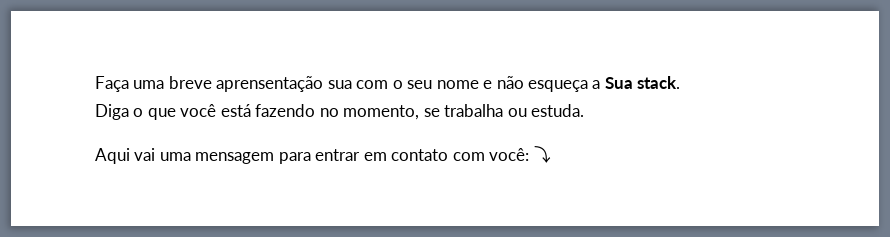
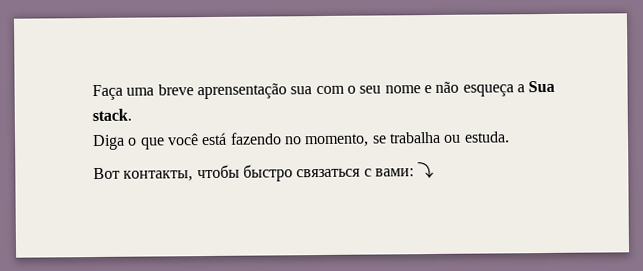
- Aqui vai uma mensagem para entrar em contato com você: ⤵
+ Вот контакты, чтобы быстро связаться с вами: ⤵

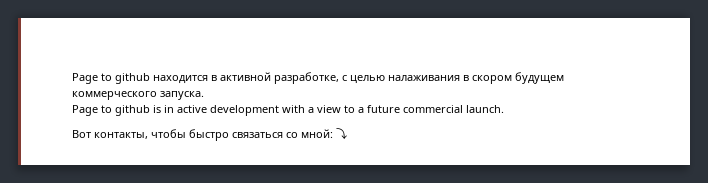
- Faça uma breve aprensentação sua com o seu nome e não esqueça a Sua stack.
- Diga o que você está fazendo no momento, se trabalha ou estuda.
+ Page to github находится в активной разработке, с целью налаживания в скором будущем коммерческого запуска.
+ Page to github is in active development with a view to a future commercial launch.
- Вот контакты, чтобы быстро связаться с вами: ⤵
+ Вот контакты, чтобы быстро связаться со мной: ⤵

